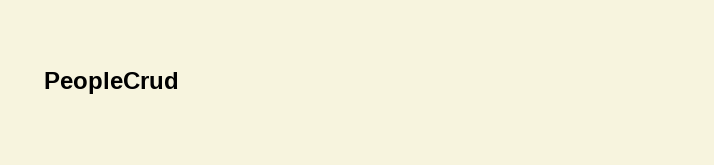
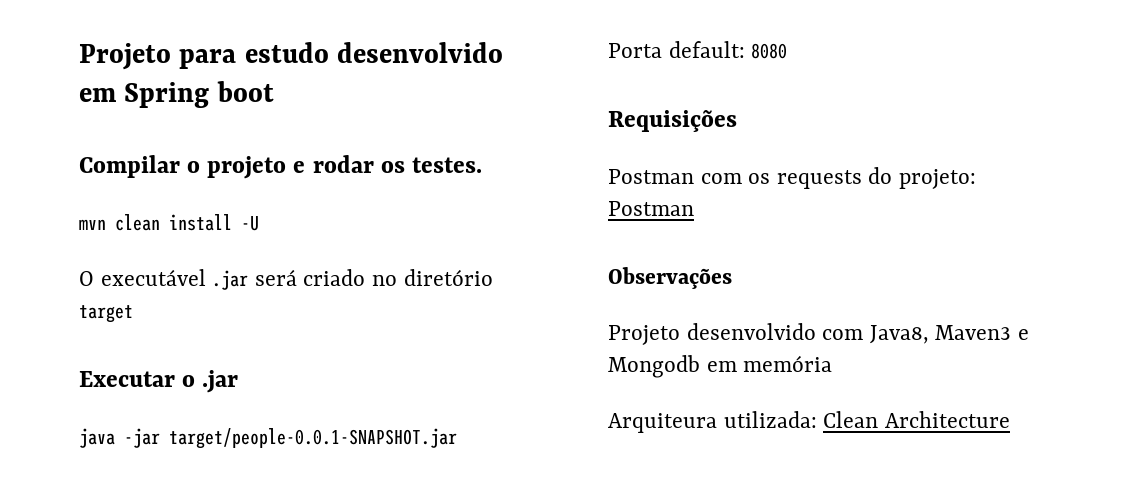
- PeopleCrud
+ Projeto para estudo desenvolvido em Spring boot
+ Compilar o projeto e rodar os testes.
+ mvn clean install -U
+ O executável .jar será criado no diretório target
+ Executar o .jar
+ java -jar target/people-0.0.1-SNAPSHOT.jar
+ Porta default: 8080
+ Requisições
+ Postman com os requests do projeto: Postman
+ Observações
+ Projeto desenvolvido com Java8, Maven3 e Mongodb em memória
+ Arquiteura utilizada: Clean Architecture

